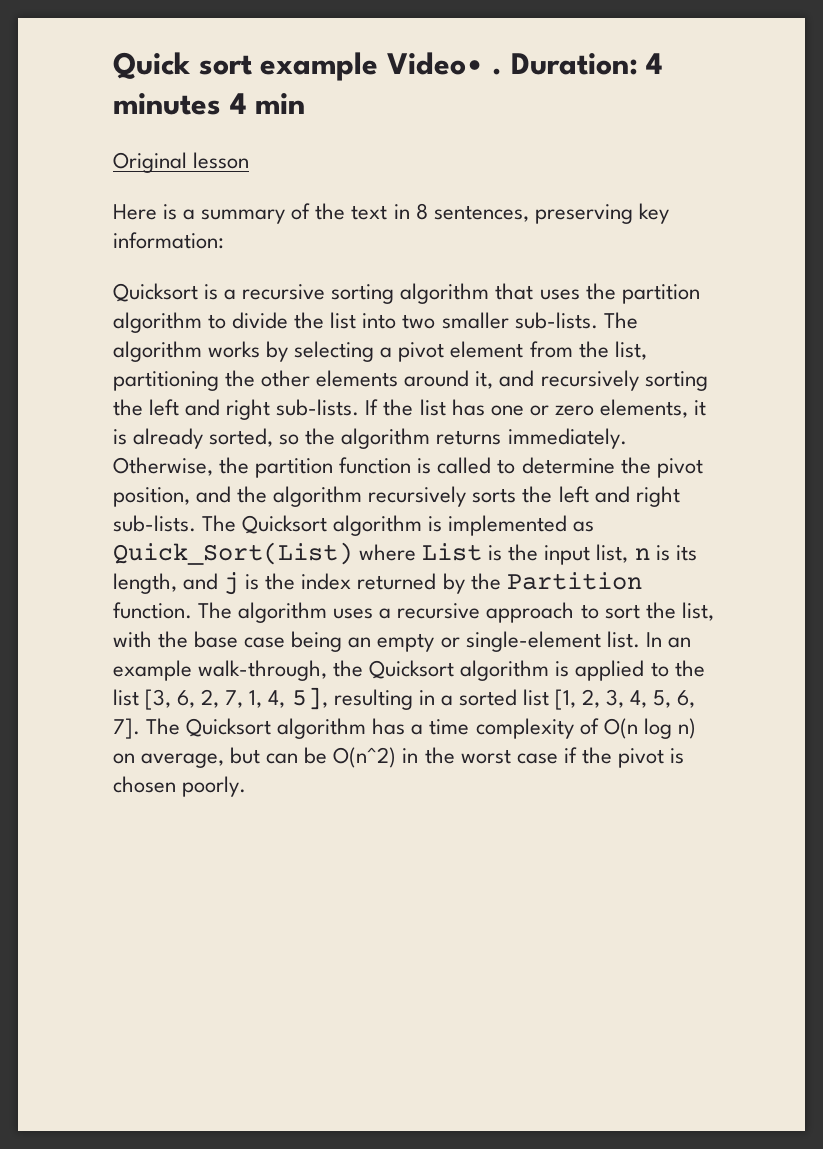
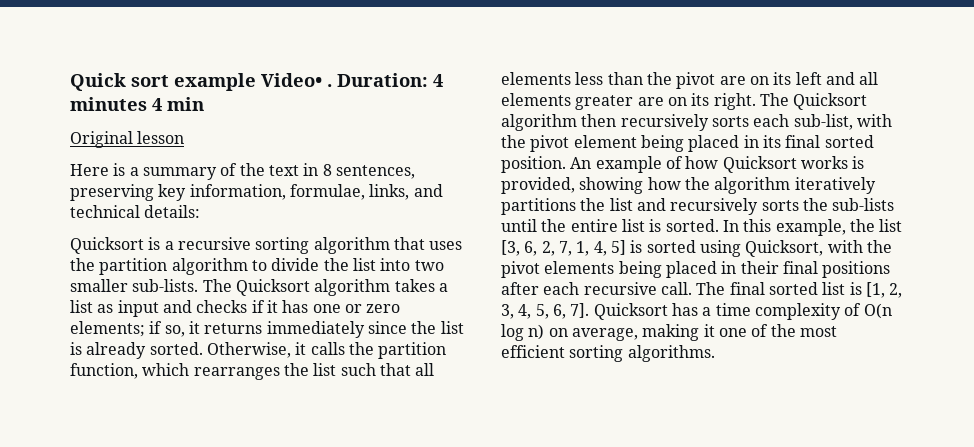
- Here is a summary of the text in 8 sentences, preserving key information:
+ Here is a summary of the text in 8 sentences, preserving key information, formulae, links, and technical details:
- The algorithm works by selecting a pivot element from the list, partitioning the other elements around it, and recursively sorting the left and right sub-lists. If the list has one or zero elements, it is already sorted, so the algorithm returns immediately. Otherwise, the partition function is called to determine the pivot position, and the algorithm recursively sorts the left and right sub-lists. The Quicksort algorithm is implemented as Quick_Sort(List) where List is the input list, n is its length, and j is the index returned by the Partition function. The algorithm uses a recursive approach to sort the list, with the base case being an empty or single-element list. In an example walk-through, the Quicksort algorithm is applied to the list [3, 6, 2, 7, 1, 4, 5], resulting in a sorted list [1, 2, 3, 4, 5, 6, 7].
+ The Quicksort algorithm takes a list as input and checks if it has one or zero elements; if so, it returns immediately since the list is already sorted. Otherwise, it calls the partition function, which rearranges the list such that all elements less than the pivot are on its left and all elements greater are on its right. The Quicksort algorithm then recursively sorts each sub-list, with the pivot element being placed in its final sorted position. An example of how Quicksort works is provided, showing how the algorithm iteratively partitions the list and recursively sorts the sub-lists until the entire list is sorted. In this example, the list [3, 6, 2, 7, 1, 4, 5] is sorted using Quicksort, with the pivot elements being placed in their final positions after each recursive call. The final sorted list is [1, 2, 3, 4, 5, 6, 7].
- The Quicksort algorithm has a time complexity of O(n log n) on average, but can be O(n^2) in the worst case if the pivot is chosen poorly.
+ Quicksort has a time complexity of O(n log n) on average, making it one of the most efficient sorting algorithms.

